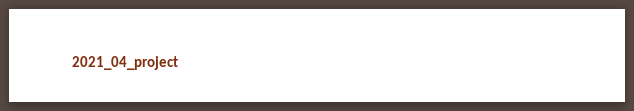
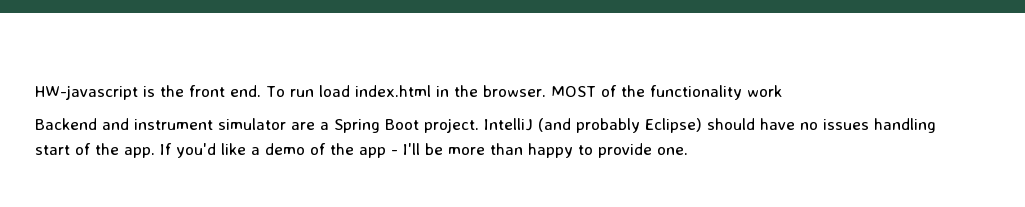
- 2021_04_project
+ HW-javascript is the front end. To run load index.html in the browser. MOST of the functionality work
+ Backend and instrument simulator are a Spring Boot project. IntelliJ (and probably Eclipse) should have no issues handling start of the app. If you'd like a demo of the app - I'll be more than happy to provide one.

